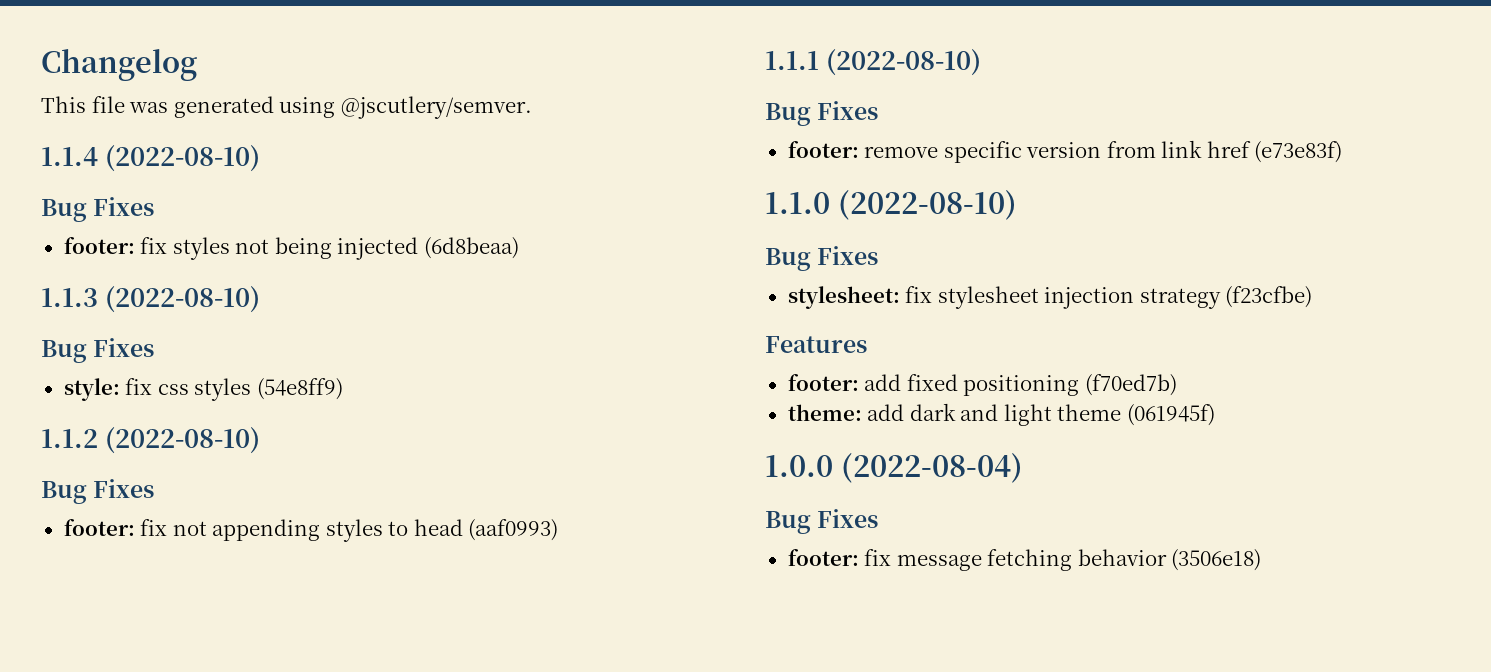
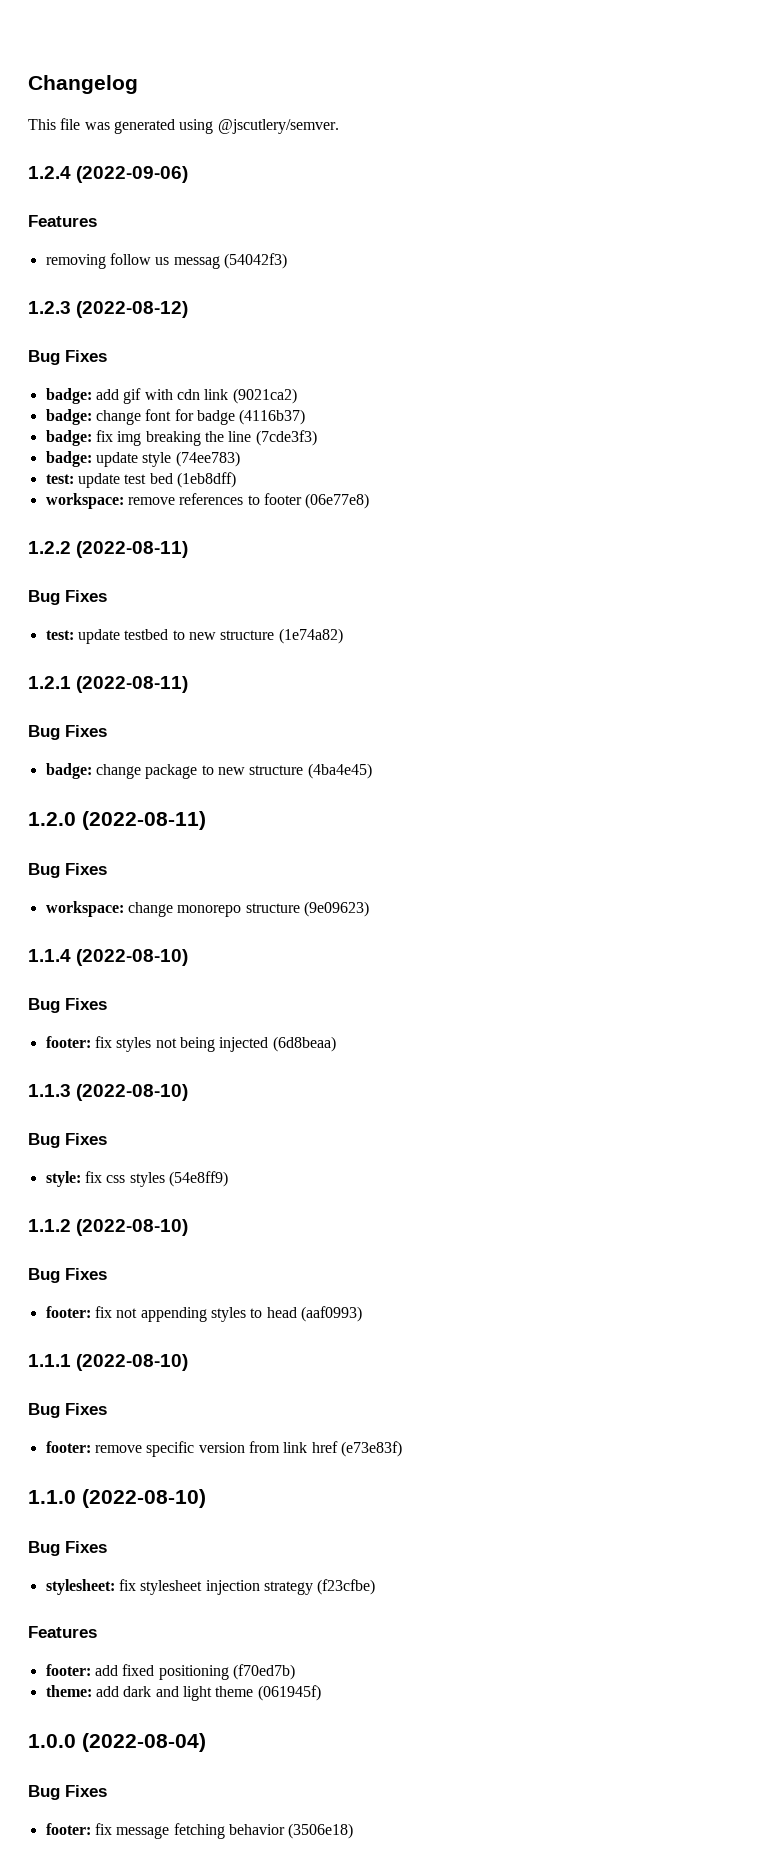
+ 1.2.4 (2022-09-06)
+ Features
+ removing follow us messag (54042f3)
+ 1.2.3 (2022-08-12)
+ Bug Fixes
+ badge: add gif with cdn link (9021ca2)
+ badge: change font for badge (4116b37)
+ badge: fix img breaking the line (7cde3f3)
+ badge: update style (74ee783)
+ test: update test bed (1eb8dff)
+ workspace: remove references to footer (06e77e8)
+ 1.2.2 (2022-08-11)
+ Bug Fixes
+ test: update testbed to new structure (1e74a82)
+ 1.2.1 (2022-08-11)
+ Bug Fixes
+ badge: change package to new structure (4ba4e45)
+ 1.2.0 (2022-08-11)
+ Bug Fixes
+ workspace: change monorepo structure (9e09623)

